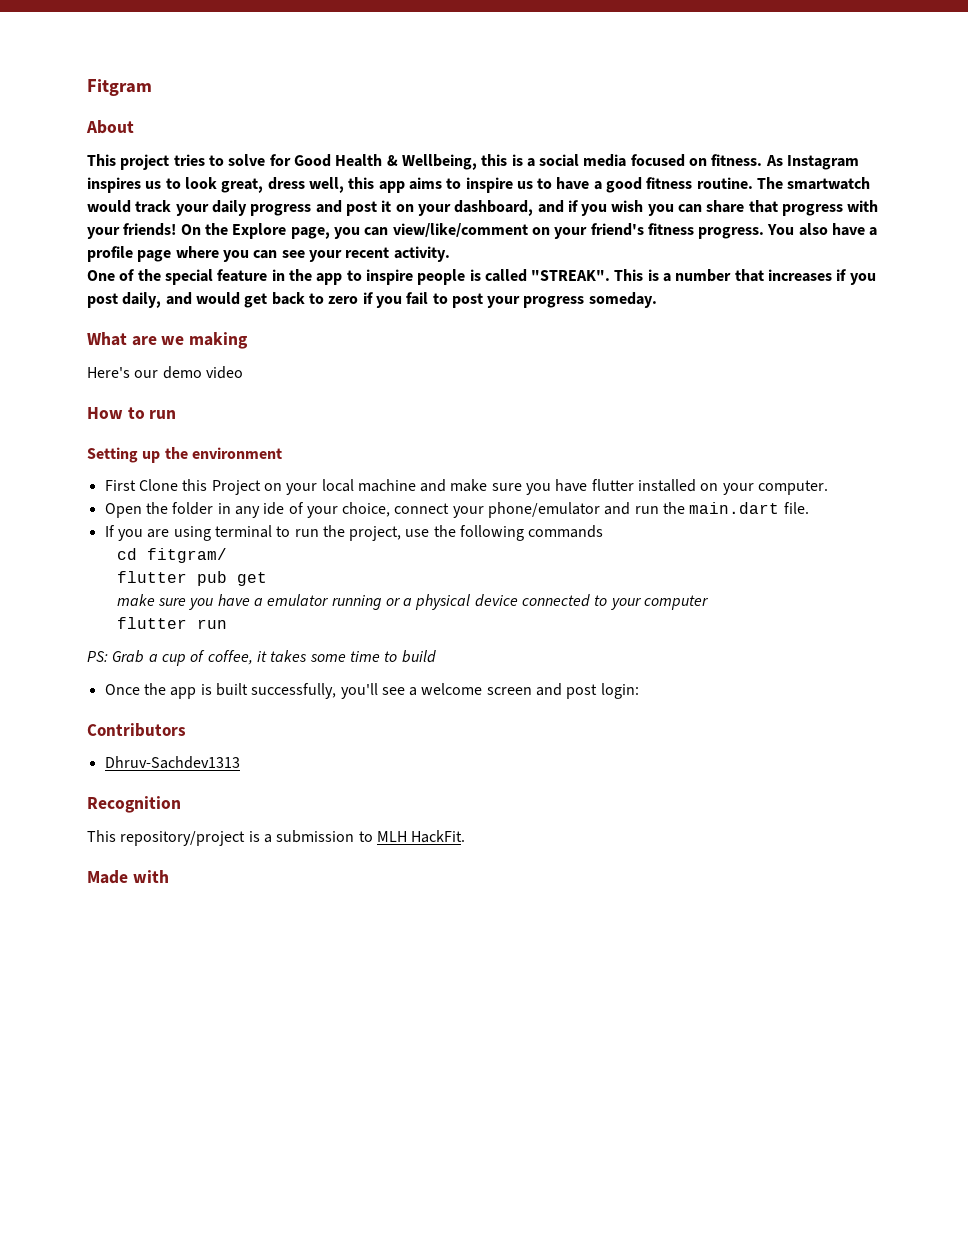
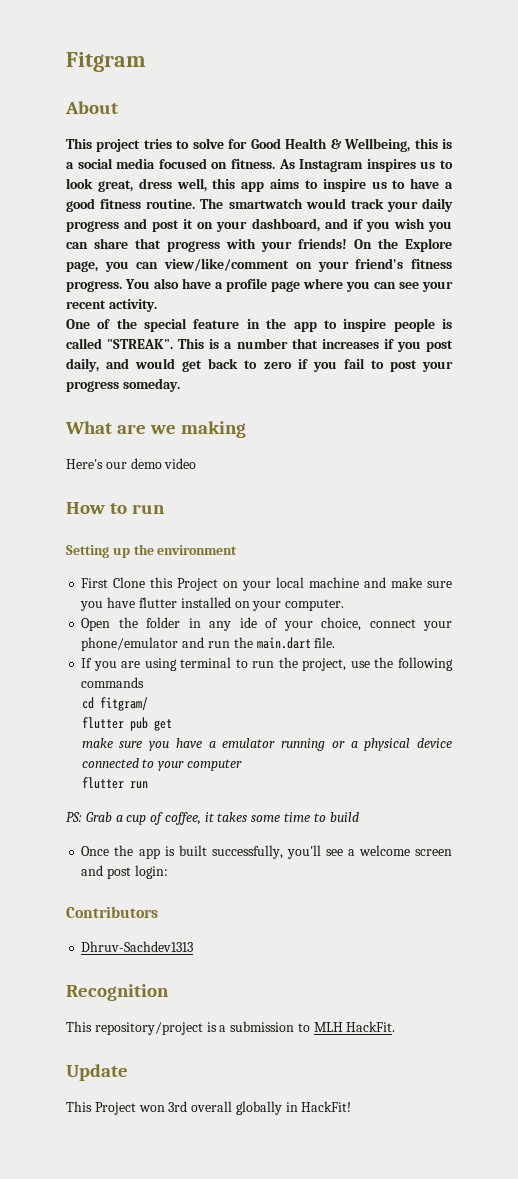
- Made with
+ Update
+ This Project won 3rd overall globally in HackFit!

